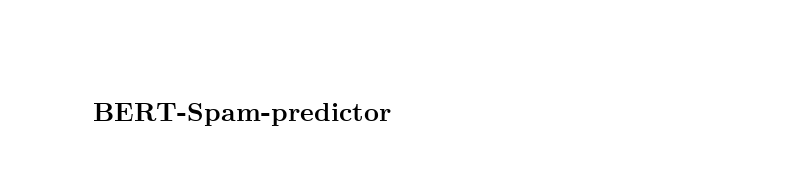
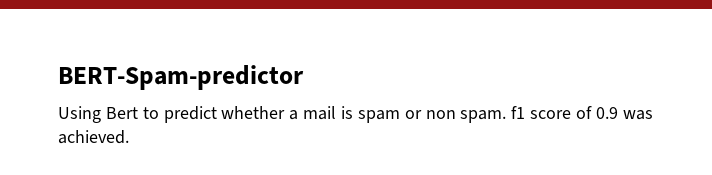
+ Using Bert to predict whether a mail is spam or non spam. f1 score of 0.9 was achieved.

